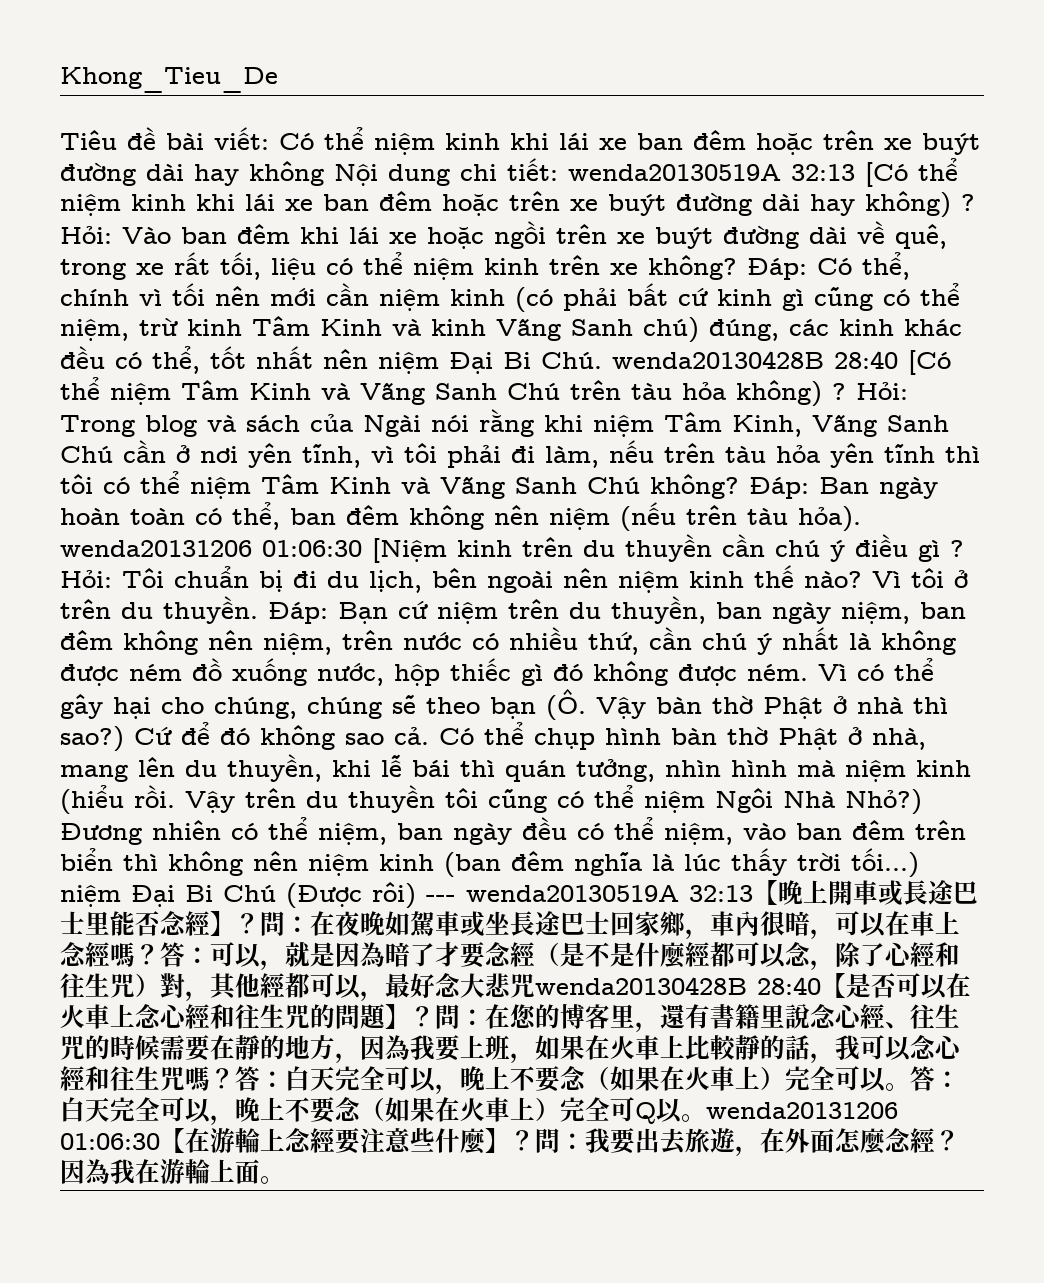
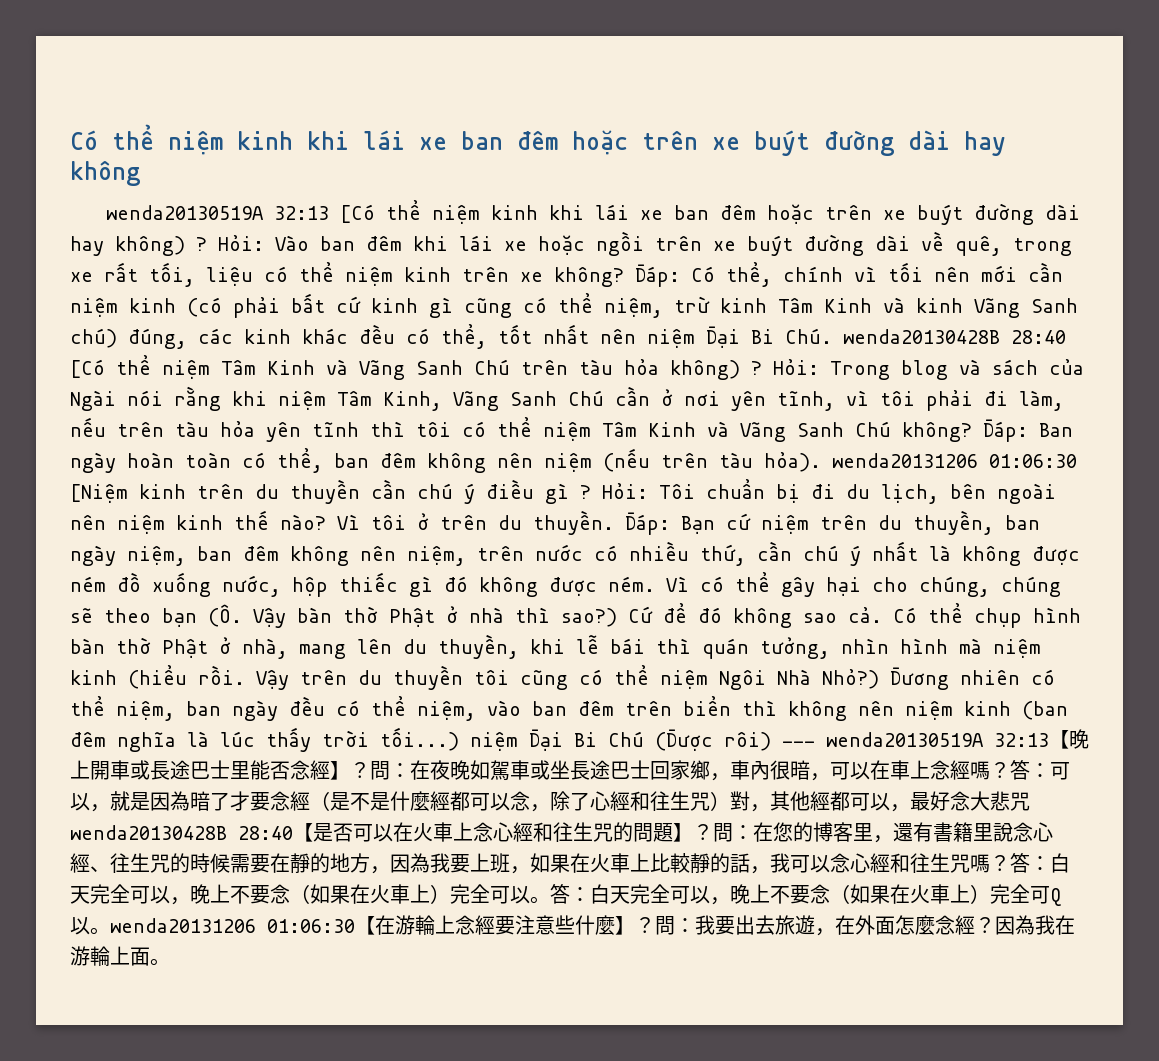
- Khong_Tieu_De
- Tiêu đề bài viết: Có thể niệm kinh khi lái xe ban đêm hoặc trên xe buýt đường dài hay không Nội dung chi tiết: wenda20130519A 32:13 [Có thể niệm kinh khi lái xe ban đêm hoặc trên xe buýt đường dài hay không) ?
+ Có thể niệm kinh khi lái xe ban đêm hoặc trên xe buýt đường dài hay không
+ wenda20130519A 32:13 [Có thể niệm kinh khi lái xe ban đêm hoặc trên xe buýt đường dài hay không) ?

